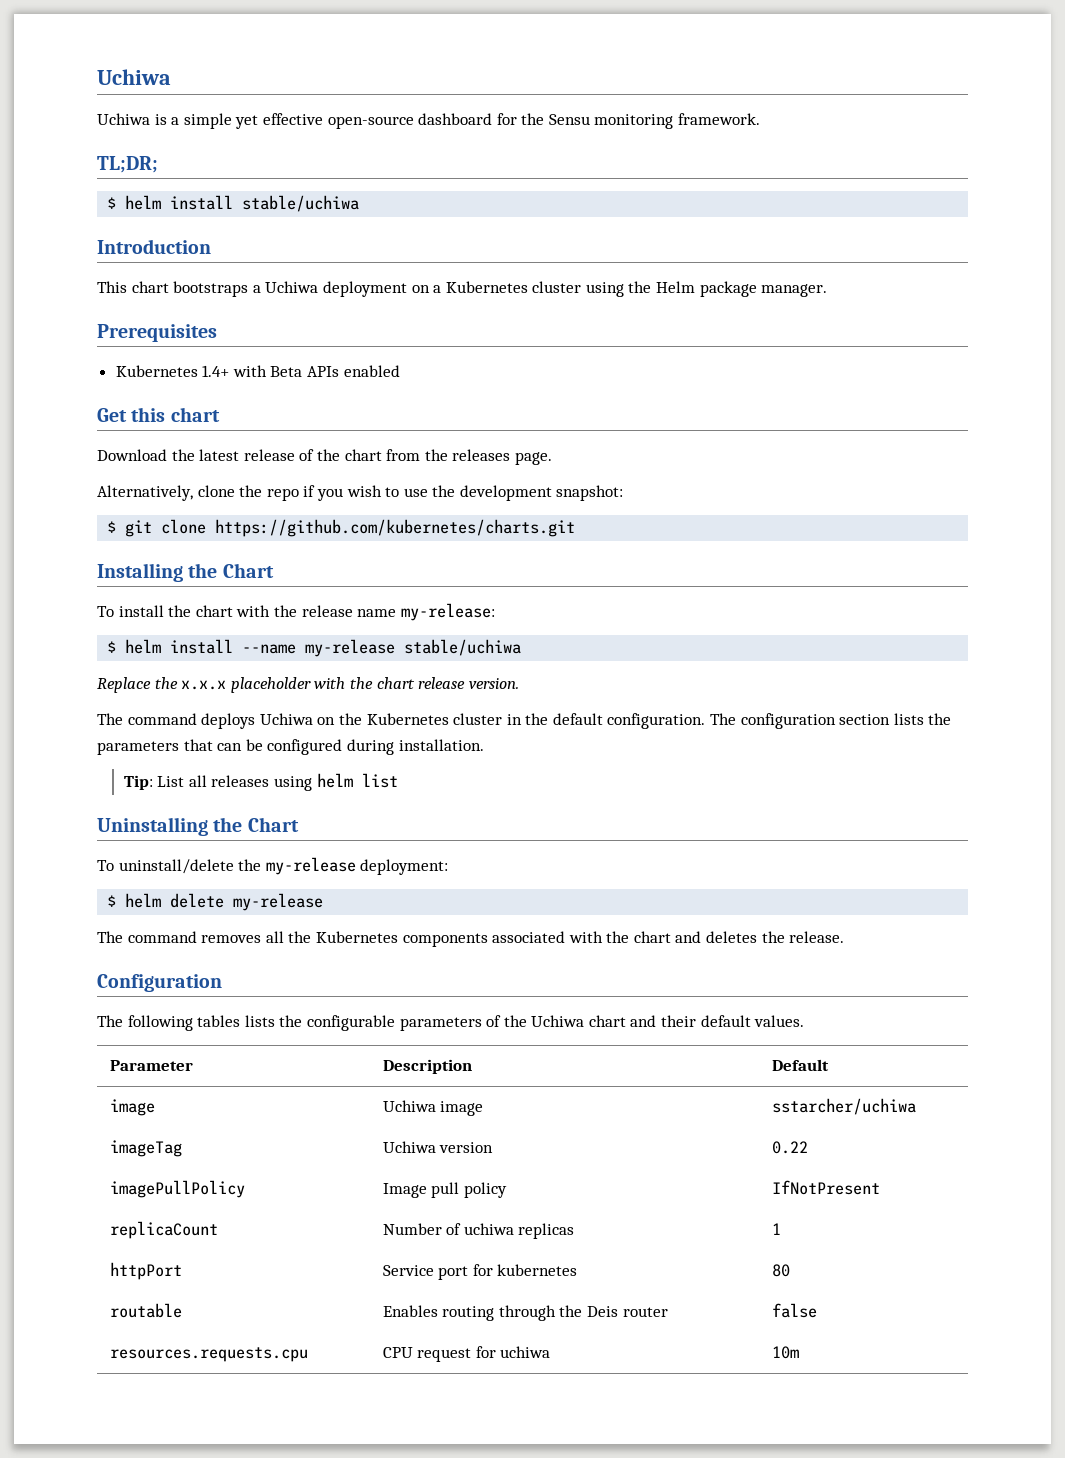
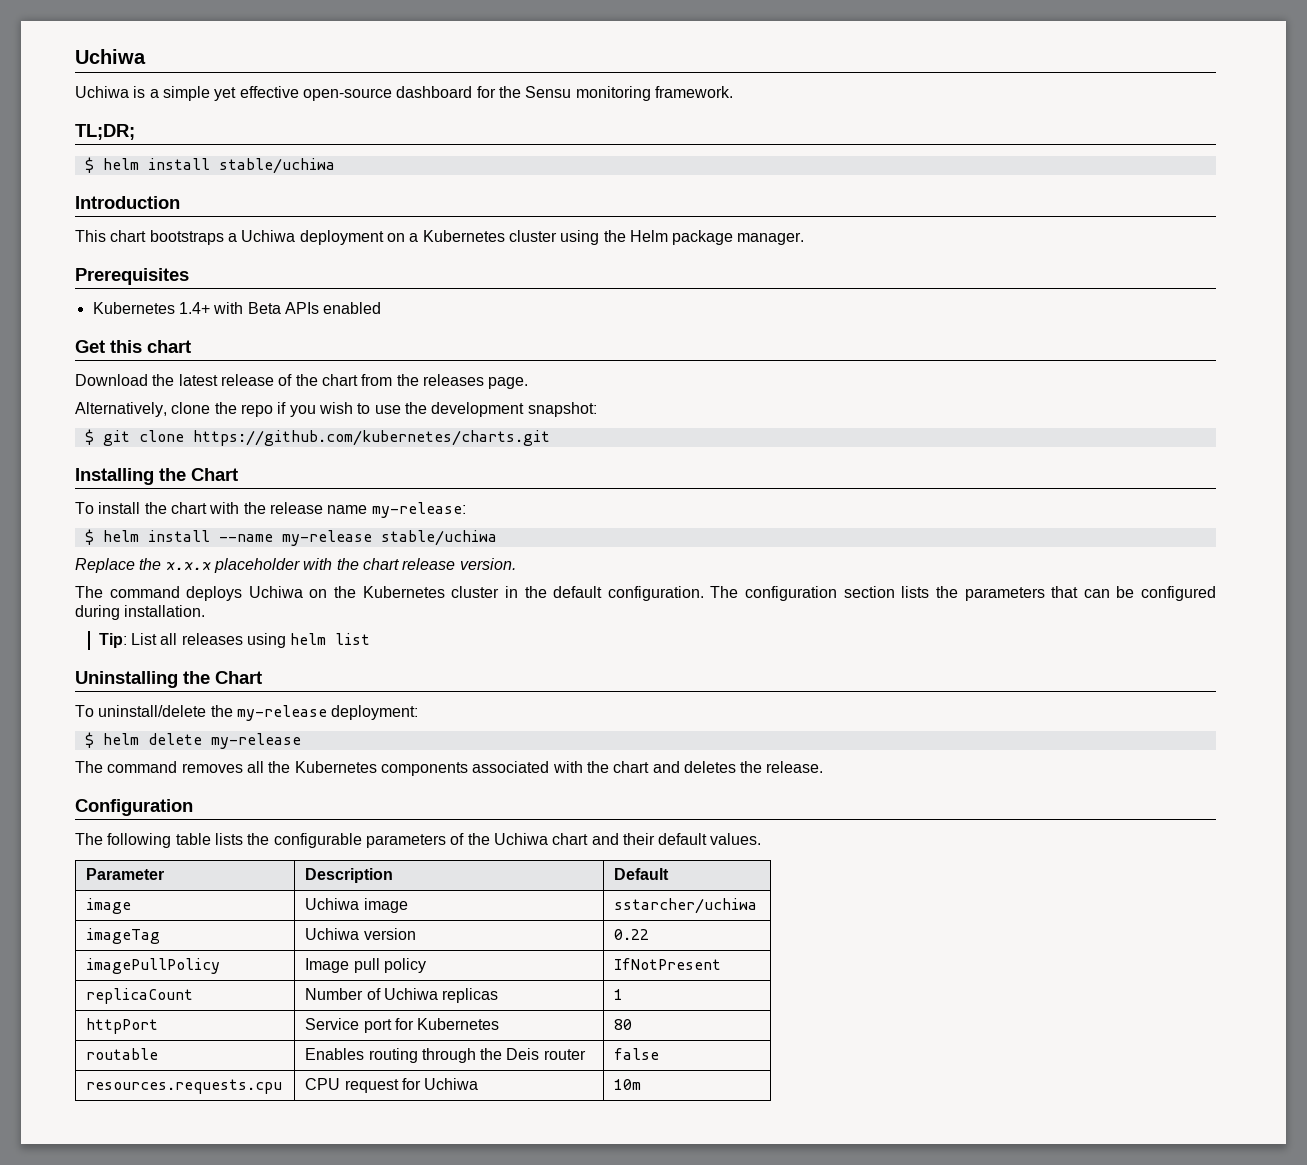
- The following tables lists the configurable parameters of the Uchiwa chart and their default values.
+ The following table lists the configurable parameters of the Uchiwa chart and their default values.
- replicaCount | Number of uchiwa replicas | 1
+ replicaCount | Number of Uchiwa replicas | 1
- httpPort | Service port for kubernetes | 80
+ httpPort | Service port for Kubernetes | 80
- resources.requests.cpu | CPU request for uchiwa | 10m
+ resources.requests.cpu | CPU request for Uchiwa | 10m

